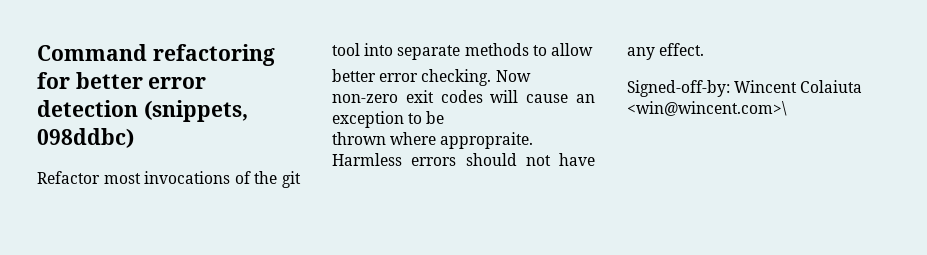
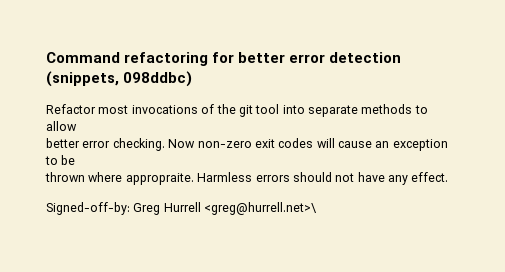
- Signed-off-by: Wincent Colaiuta <win@wincent.com>\
+ Signed-off-by: Greg Hurrell <greg@hurrell.net>\

